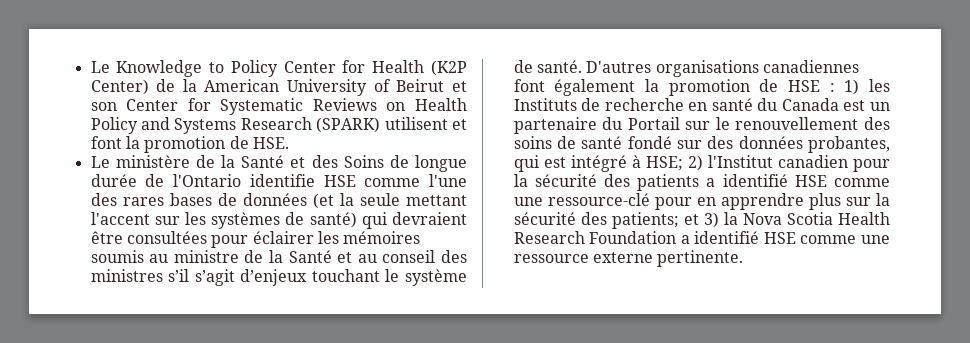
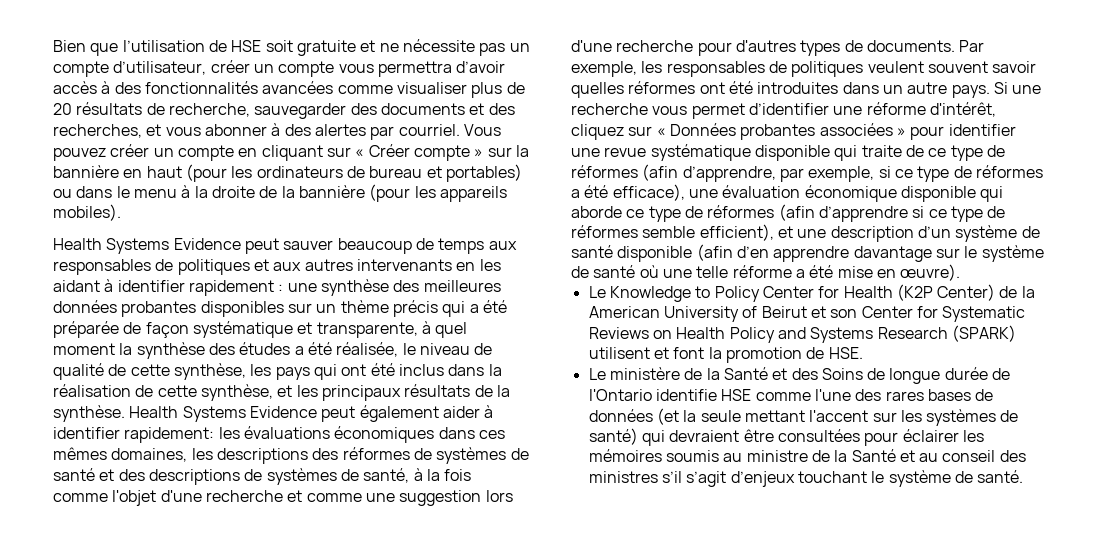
+ Bien que l’utilisation de HSE soit gratuite et ne nécessite pas un compte d’utilisateur, créer un compte vous permettra d’avoir accès à des fonctionnalités avancées comme visualiser plus de 20 résultats de recherche, sauvegarder des documents et des recherches, et vous abonner à des alertes par courriel. Vous pouvez créer un compte en cliquant sur « Créer compte » sur la bannière en haut (pour les ordinateurs de bureau et portables) ou dans le menu à la droite de la bannière (pour les appareils mobiles).
+ Health Systems Evidence peut sauver beaucoup de temps aux responsables de politiques et aux autres intervenants en les aidant à identifier rapidement : une synthèse des meilleures données probantes disponibles sur un thème précis qui a été préparée de façon systématique et transparente, à quel moment la synthèse des études a été réalisée, le niveau de qualité de cette synthèse, les pays qui ont été inclus dans la réalisation de cette synthèse, et les principaux résultats de la synthèse. Health Systems Evidence peut également aider à identifier rapidement: les évaluations économiques dans ces mêmes domaines, les descriptions des réformes de systèmes de santé et des descriptions de systèmes de santé, à la fois comme l'objet d'une recherche et comme une suggestion lors d'une recherche pour d'autres types de documents. Par exemple, les responsables de politiques veulent souvent savoir quelles réformes ont été introduites dans un autre pays. Si une recherche vous permet d’identifier une réforme d'intérêt, cliquez sur « Données probantes associées » pour identifier une revue systématique disponible qui traite de ce type de réformes (afin d’apprendre, par exemple, si ce type de réformes a été efficace), une évaluation économique disponible qui aborde ce type de réformes (afin d’apprendre si ce type de réformes semble efficient), et une description d’un système de santé disponible (afin d’en apprendre davantage sur le système de santé où une telle réforme a été mise en œuvre).
- D'autres organisations canadiennes font également la promotion de HSE : 1) les Instituts de recherche en santé du Canada est un partenaire du Portail sur le renouvellement des soins de santé fondé sur des données probantes, qui est intégré à HSE; 2) l'Institut canadien pour la sécurité des patients a identifié HSE comme une ressource-clé pour en apprendre plus sur la sécurité des patients; et 3) la Nova Scotia Health Research Foundation a identifié HSE comme une ressource externe pertinente.

